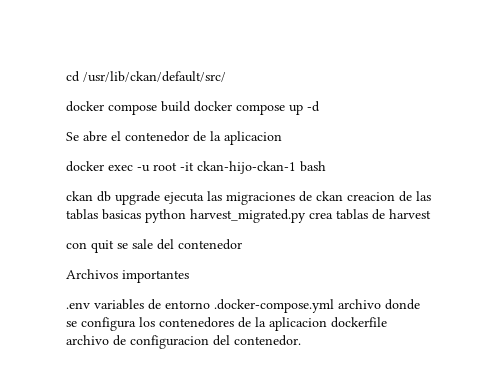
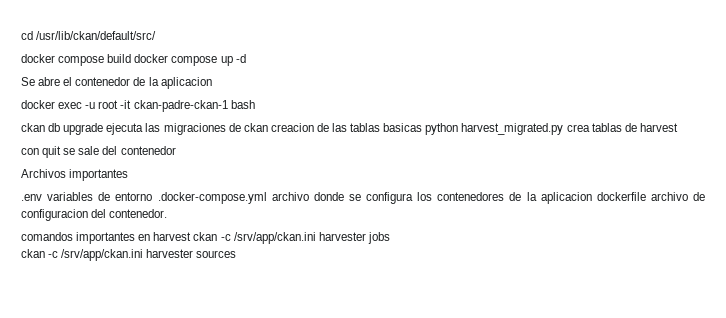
- docker exec -u root -it ckan-hijo-ckan-1 bash
+ docker exec -u root -it ckan-padre-ckan-1 bash
+ comandos importantes en harvest ckan -c /srv/app/ckan.ini harvester jobs
+ ckan -c /srv/app/ckan.ini harvester sources

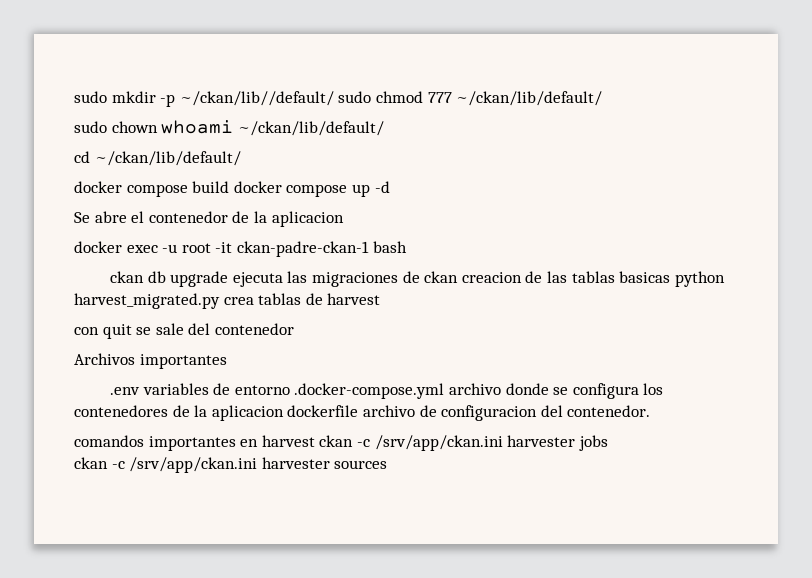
- cd /usr/lib/ckan/default/src/
+ sudo mkdir -p ~/ckan/lib//default/ sudo chmod 777 ~/ckan/lib/default/
+ sudo chown whoami ~/ckan/lib/default/
+ cd ~/ckan/lib/default/

